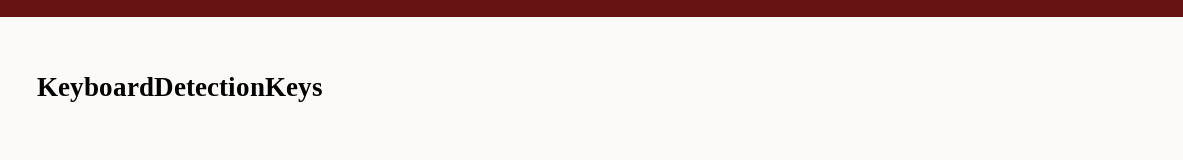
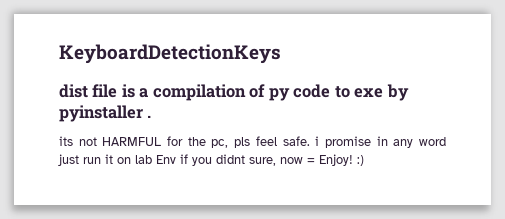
+ dist file is a compilation of py code to exe by pyinstaller .
+ its not HARMFUL for the pc, pls feel safe. i promise in any word just run it on lab Env if you didnt sure, now = Enjoy! :)

